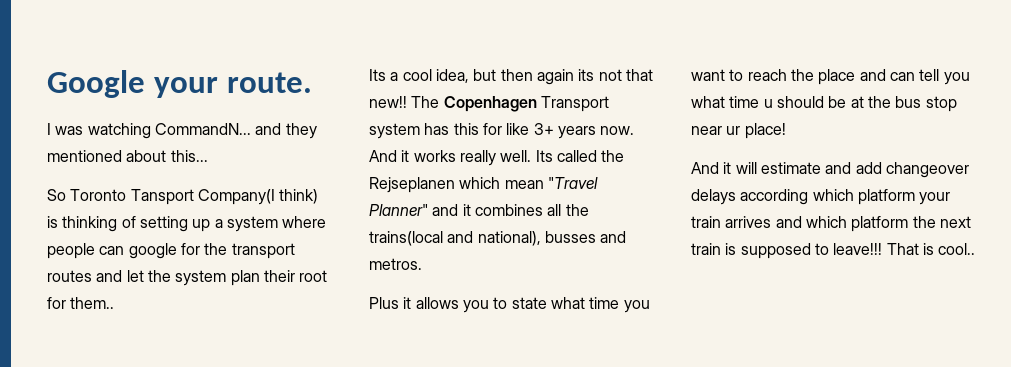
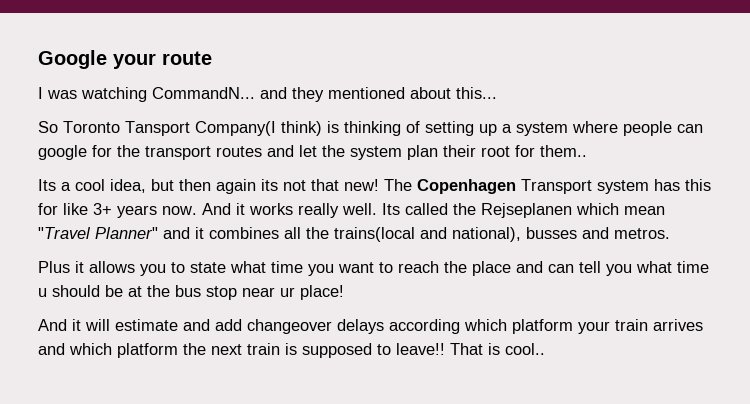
- Google your route.
+ Google your route
- Its a cool idea, but then again its not that new!!
+ Its a cool idea, but then again its not that new!
- And it will estimate and add changeover delays according which platform your train arrives and which platform the next train is supposed to leave!!!
+ And it will estimate and add changeover delays according which platform your train arrives and which platform the next train is supposed to leave!!

